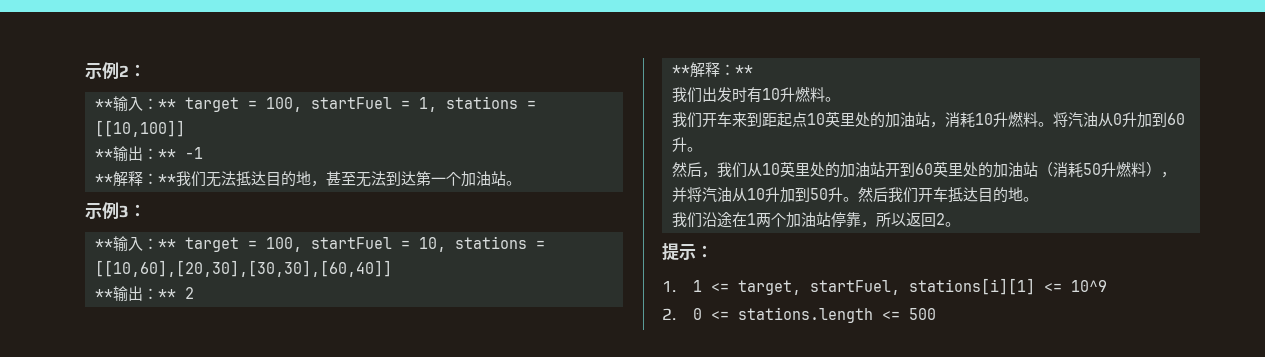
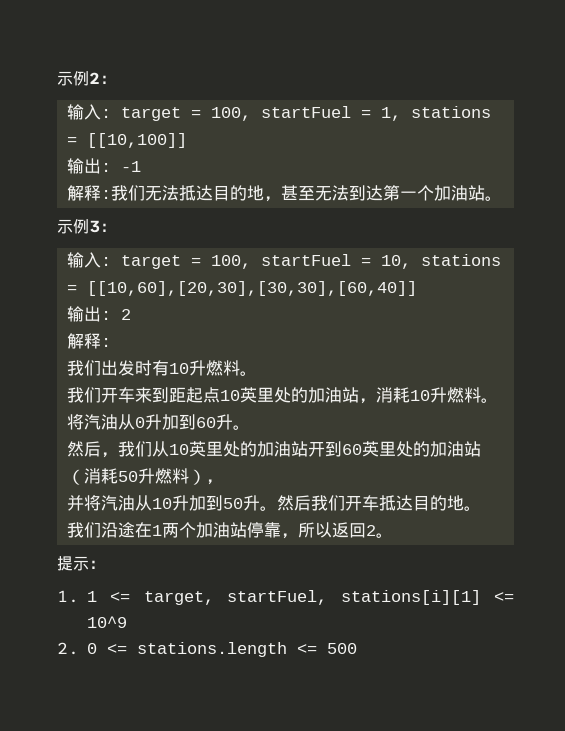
- **输入：** target = 100, startFuel = 1, stations = [[10,100]]
+ 输入: target = 100, startFuel = 1, stations = [[10,100]]
- **输出：** -1
- **解释：**我们无法抵达目的地，甚至无法到达第一个加油站。
+ 输出: -1
+ 解释:我们无法抵达目的地，甚至无法到达第一个加油站。
- **输入：** target = 100, startFuel = 10, stations = [[10,60],[20,30],[30,30],[60,40]]
+ 输入: target = 100, startFuel = 10, stations = [[10,60],[20,30],[30,30],[60,40]]
- **输出：** 2
- **解释：**
+ 输出: 2
+ 解释:

